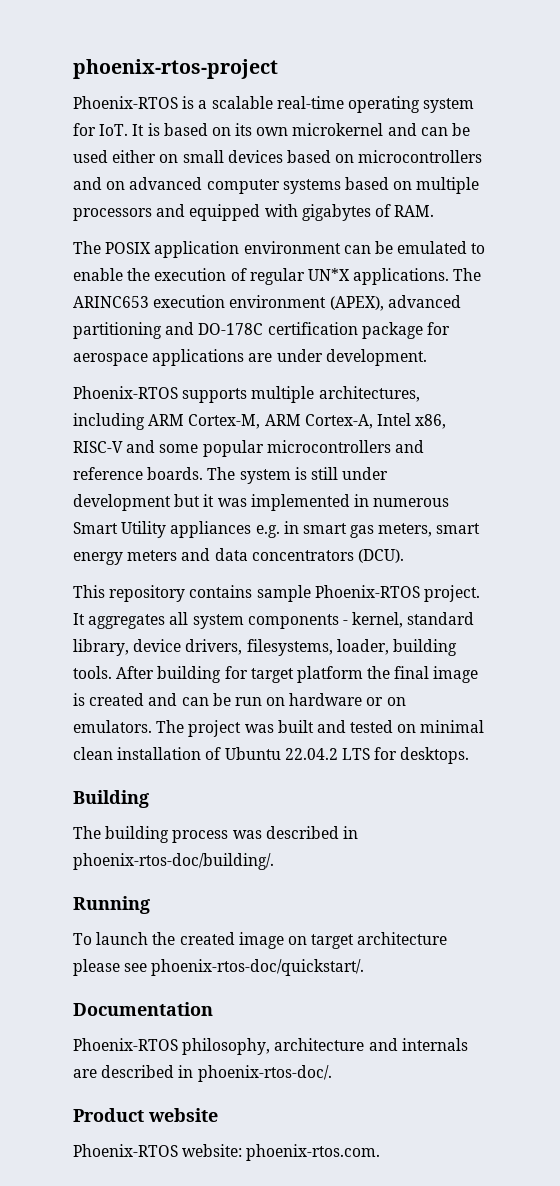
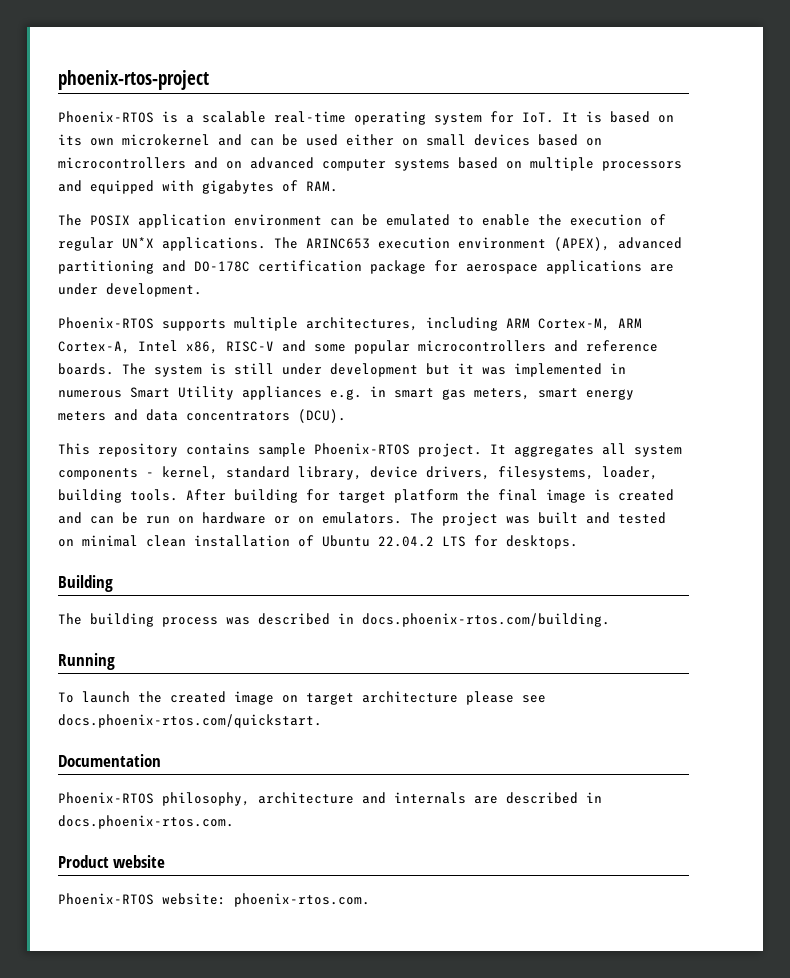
- The building process was described in phoenix-rtos-doc/building/.
+ The building process was described in docs.phoenix-rtos.com/building.
- To launch the created image on target architecture please see phoenix-rtos-doc/quickstart/.
+ To launch the created image on target architecture please see docs.phoenix-rtos.com/quickstart.
- Phoenix-RTOS philosophy, architecture and internals are described in phoenix-rtos-doc/.
+ Phoenix-RTOS philosophy, architecture and internals are described in docs.phoenix-rtos.com.

